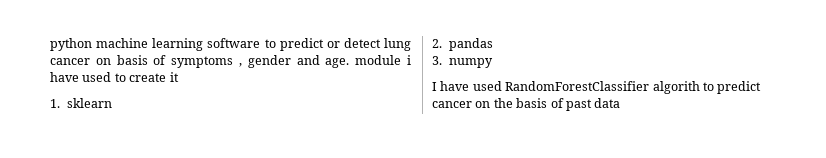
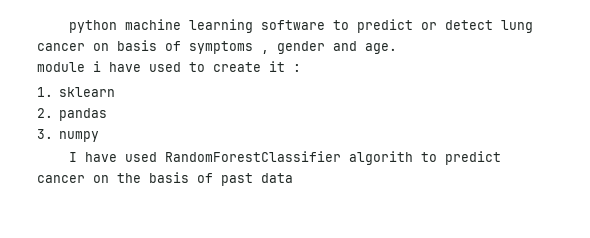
- python machine learning software to predict or detect lung cancer on basis of symptoms , gender and age. module i have used to create it
+ python machine learning software to predict or detect lung cancer on basis of symptoms , gender and age.
+ module i have used to create it :

